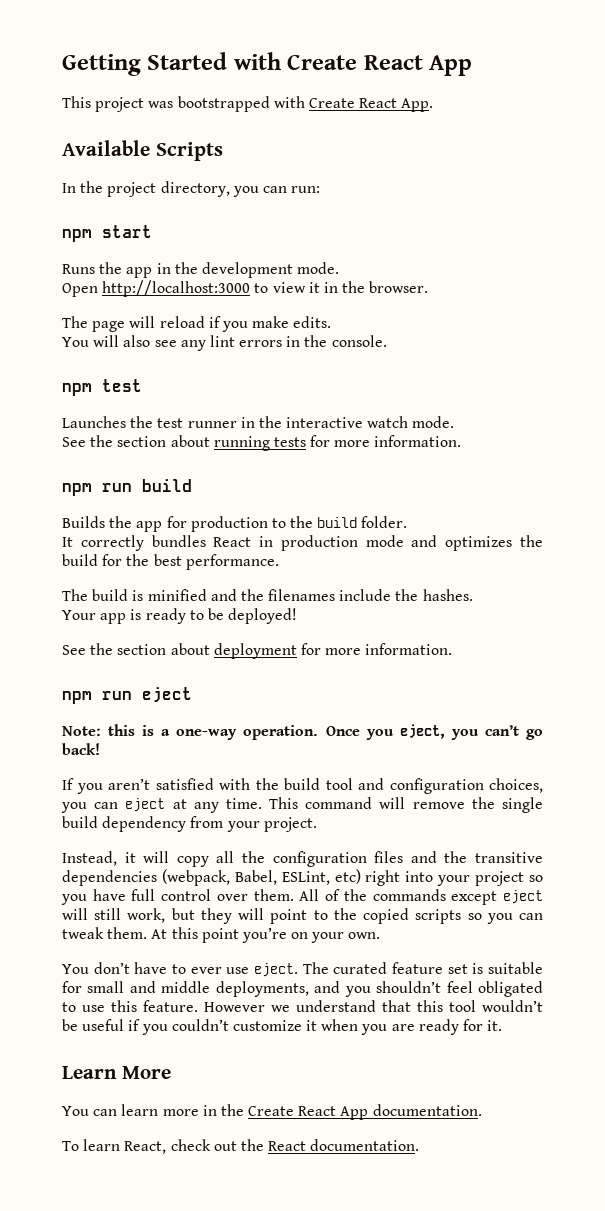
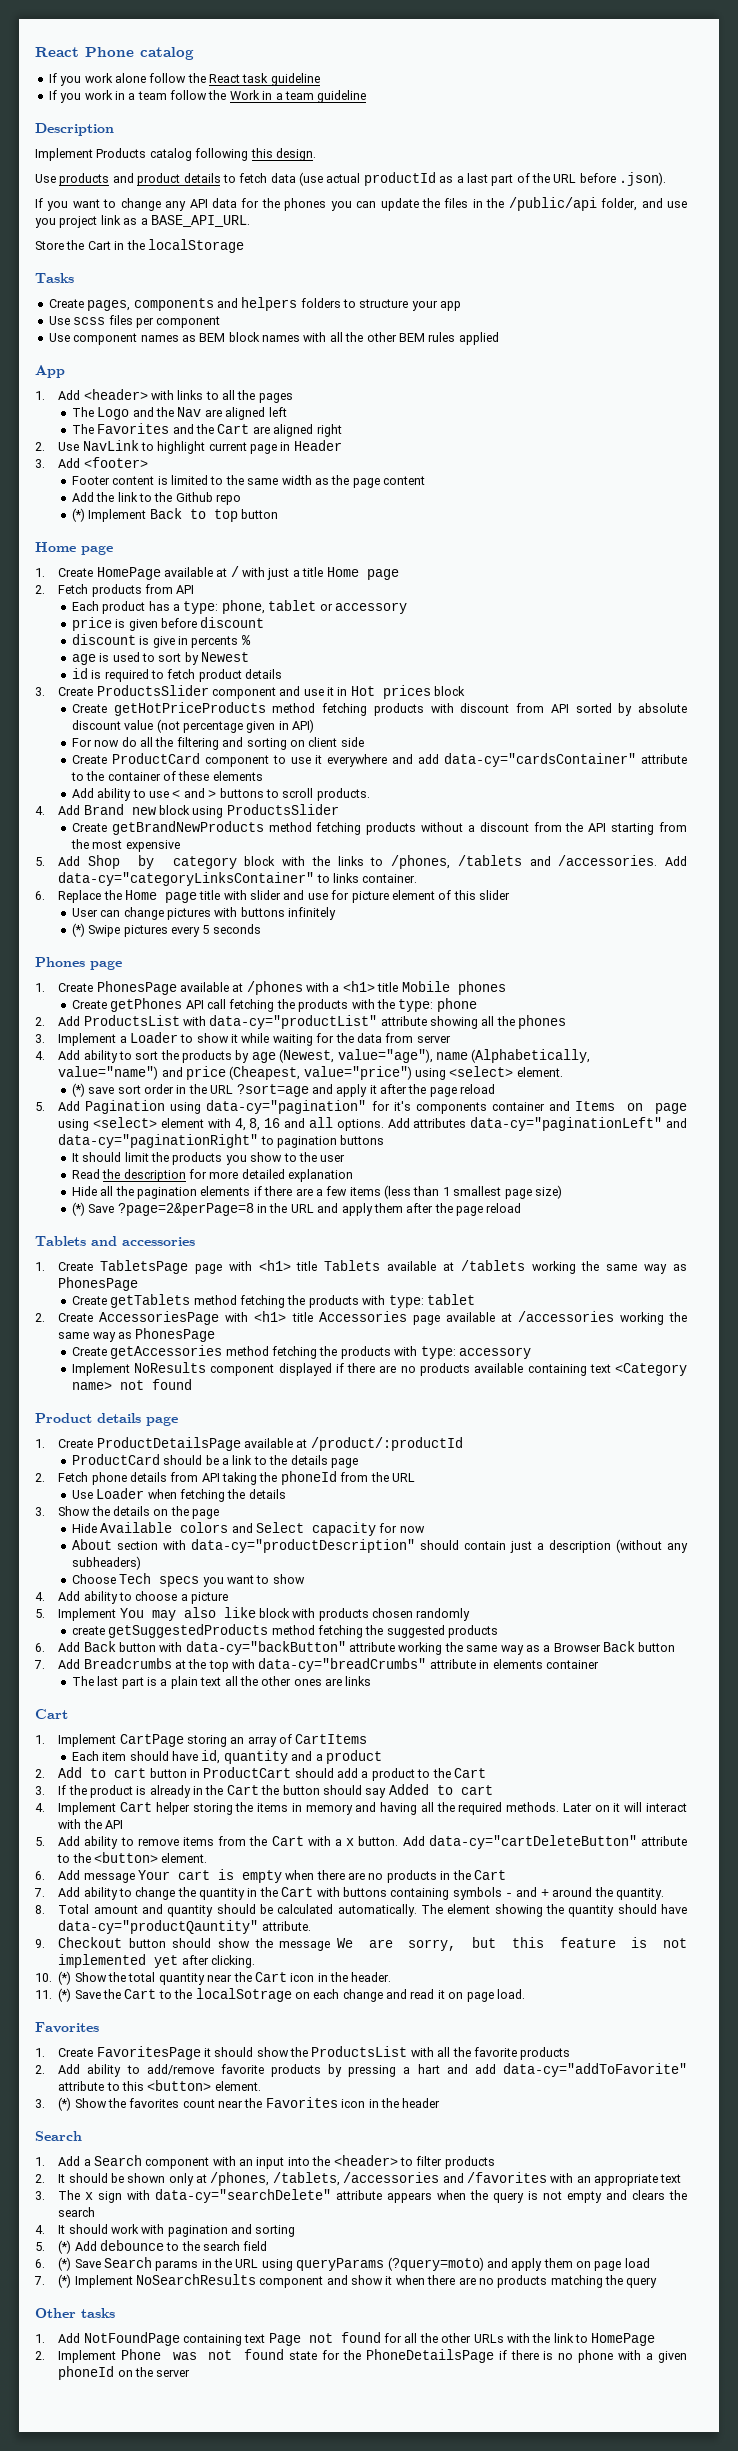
- Getting Started with Create React App
- This project was bootstrapped with Create React App.
- Available Scripts
- In the project directory, you can run:
- npm start
- Runs the app in the development mode.
- Open http://localhost:3000 to view it in the browser.
- The page will reload if you make edits.
- You will also see any lint errors in the console.
- npm test
- Launches the test runner in the interactive watch mode.
- See the section about running tests for more information.
- npm run build
- Builds the app for production to the build folder.
- It correctly bundles React in production mode and optimizes the build for the best performance.
- The build is minified and the filenames include the hashes.
- Your app is ready to be deployed!
- See the section about deployment for more information.
- npm run eject
- Note: this is a one-way operation. Once you eject, you can’t go back!
- If you aren’t satisfied with the build tool and configuration choices, you can eject at any time. This command will remove the single build dependency from your project.
- Instead, it will copy all the configuration files and the transitive dependencies (webpack, Babel, ESLint, etc) right into your project so you have full control over them. All of the commands except eject will still work, but they will point to the copied scripts so you can tweak them. At this point you’re on your own.
- You don’t have to ever use eject. The curated feature set is suitable for small and middle deployments, and you shouldn’t feel obligated to use this feature. However we understand that this tool wouldn’t be useful if you couldn’t customize it when you are ready for it.
- Learn More
- You can learn more in the Create React App documentation.
- To learn React, check out the React documentation.
+ React Phone catalog
+ If you work alone follow the React task guideline
+ If you work in a team follow the Work in a team guideline
+ Description
+ Implement Products catalog following this design.
+ Use products and product details tо fetch data (use actual productId as a last part of the URL before .json).
+ If you want to change any API data for the phones you can update the files in the /public/api folder, and use you project link as a BASE_API_URL.
+ Store the Cart in the localStorage
+ Tasks
+ Create pages, components and helpers folders to structure your app
+ Use scss files per component
+ Use component names as BEM block names with all the other BEM rules applied
+ App
+ 1. Add <header> with links to all the pages
+ The Logo and the Nav are aligned left
+ The Favorites and the Cart are aligned right
+ 2. Use NavLink to highlight current page in Header
+ 3. Add <footer>
+ Footer content is limited to the same width as the page content
+ Add the link to the Github repo
+ (*) Implement Back to top button
+ Home page
+ 1. Create HomePage available at / with just a title Home page
+ 2. Fetch products from API
+ Each product has a type: phone, tablet or accessory
+ price is given before discount
+ discount is give in percents %
+ age is used to sort by Newest
+ id is required to fetch product details
+ 3. Create ProductsSlider component and use it in Hot prices block
+ Create getHotPriceProducts method fetching products with discount from API sorted by absolute discount value (not percentage given in API)
+ For now do all the filtering and sorting on client side
+ Create ProductCard component to use it everywhere and add data-cy="cardsContainer" attribute to the container of these elements
+ Add ability to use < and > buttons to scroll products.
+ 4. Add Brand new block using ProductsSlider
+ Create getBrandNewProducts method fetching products without a discount from the API starting from the most expensive
+ 5. Add Shop by category block with the links to /phones, /tablets and /accessories. Add data-cy="categoryLinksContainer" to links container.
+ 6. Replace the Home page title with slider and use for picture element of this slider
+ User can change pictures with buttons infinitely
+ (*) Swipe pictures every 5 seconds
+ Phones page
+ 1. Create PhonesPage available at /phones with a <h1> title Mobile phones
+ Create getPhones API call fetching the products with the type: phone
+ 2. Add ProductsList with data-cy="productList" attribute showing all the phones
+ 3. Implement a Loader to show it while waiting for the data from server
+ 4. Add ability to sort the products by age (Newest, value="age"), name (Alphabetically, value="name") and price (Cheapest, value="price") using <select> element.
+ (*) save sort order in the URL ?sort=age and apply it after the page reload
+ 5. Add Pagination using data-cy="pagination" for it's components container and Items on page using <select> element with 4, 8, 16 and all options. Add attributes data-cy="paginationLeft" and data-cy="paginationRight" to pagination buttons
+ It should limit the products you show to the user
+ Read the description for more detailed explanation
+ Hide all the pagination elements if there are a few items (less than 1 smallest page size)
+ (*) Save ?page=2&perPage=8 in the URL and apply them after the page reload
+ Tablets and accessories
+ 1. Create TabletsPage page with <h1> title Tablets available at /tablets working the same way as PhonesPage
+ Create getTablets method fetching the products with type: tablet
+ 2. Create AccessoriesPage with <h1> title Accessories page available at /accessories working the same way as PhonesPage
+ Create getAccessories method fetching the products with type: accessory
+ Implement NoResults component displayed if there are no products available containing text <Category name> not found
+ Product details page
+ 1. Create ProductDetailsPage available at /product/:productId
+ ProductCard should be a link to the details page
+ 2. Fetch phone details from API taking the phoneId from the URL
+ Use Loader when fetching the details
+ 3. Show the details on the page
+ Hide Available colors and Select capacity for now
+ About section with data-cy="productDescription" should contain just a description (without any subheaders)
+ Choose Tech specs you want to show
+ 4. Add ability to choose a picture
+ 5. Implement You may also like block with products chosen randomly
+ create getSuggestedProducts method fetching the suggested products
+ 6. Add Back button with data-cy="backButton" attribute working the same way as a Browser Back button
+ 7. Add Breadcrumbs at the top with data-cy="breadCrumbs" attribute in elements container
+ The last part is a plain text all the other ones are links
+ Cart
+ 1. Implement CartPage storing an array of CartItems
+ Each item should have id, quantity and a product
+ 2. Add to cart button in ProductCart should add a product to the Cart
+ 3. If the product is already in the Cart the button should say Added to cart
+ 4. Implement Cart helper storing the items in memory and having all the required methods. Later on it will interact with the API
+ 5. Add ability to remove items from the Cart with a x button. Add data-cy="cartDeleteButton" attribute to the <button> element.
+ 6. Add message Your cart is empty when there are no products in the Cart
+ 7. Add ability to change the quantity in the Cart with buttons containing symbols - and + around the quantity.
+ 8. Total amount and quantity should be calculated automatically. The element showing the quantity should have data-cy="productQauntity" attribute.
+ 9. Checkout button should show the message We are sorry, but this feature is not implemented yet after clicking.
+ 10. (*) Show the total quantity near the Cart icon in the header.
+ 11. (*) Save the Cart to the localSotrage on each change and read it on page load.
+ Favorites
+ 1. Create FavoritesPage it should show the ProductsList with all the favorite products
+ 2. Add ability to add/remove favorite products by pressing a hart and add data-cy="addToFavorite" attribute to this <button> element.
+ 3. (*) Show the favorites count near the Favorites icon in the header
+ Search
+ 1. Add a Search component with an input into the <header> to filter products
+ 2. It should be shown only at /phones, /tablets, /accessories and /favorites with an appropriate text
+ 3. The x sign with data-cy="searchDelete" attribute appears when the query is not empty and clears the search
+ 4. It should work with pagination and sorting
+ 5. (*) Add debounce to the search field
+ 6. (*) Save Search params in the URL using queryParams (?query=moto) and apply them on page load
+ 7. (*) Implement NoSearchResults component and show it when there are no products matching the query
+ Other tasks
+ 1. Add NotFoundPage containing text Page not found for all the other URLs with the link to HomePage
+ 2. Implement Phone was not found state for the PhoneDetailsPage if there is no phone with a given phoneId on the server

